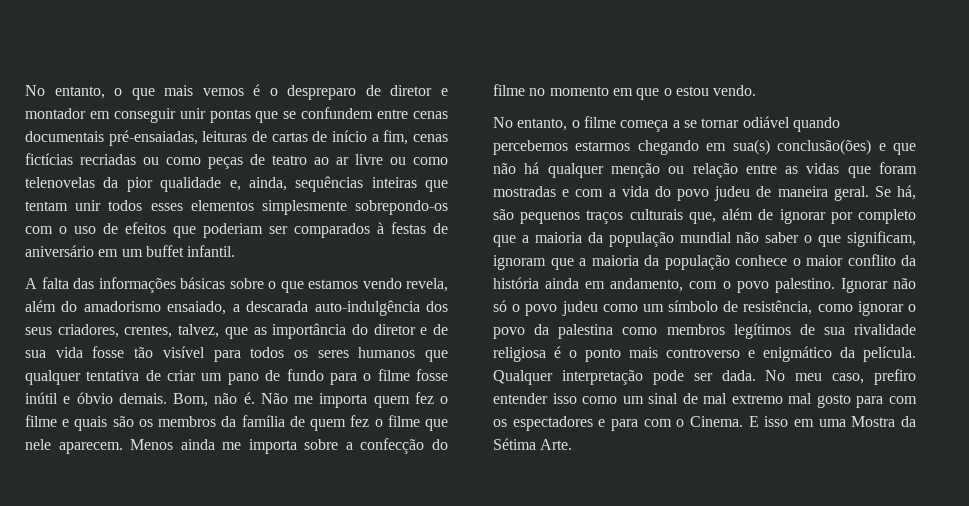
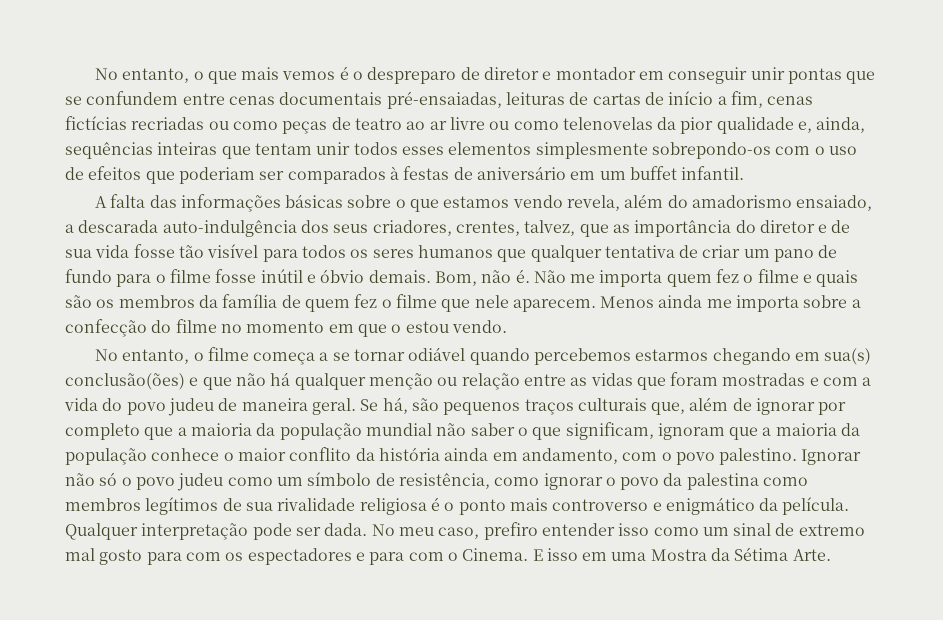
- No meu caso, prefiro entender isso como um sinal de mal extremo mal gosto para com os espectadores e para com o Cinema.
+ No meu caso, prefiro entender isso como um sinal de extremo mal gosto para com os espectadores e para com o Cinema.

